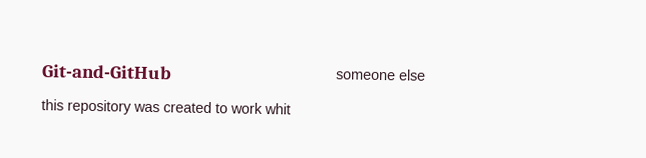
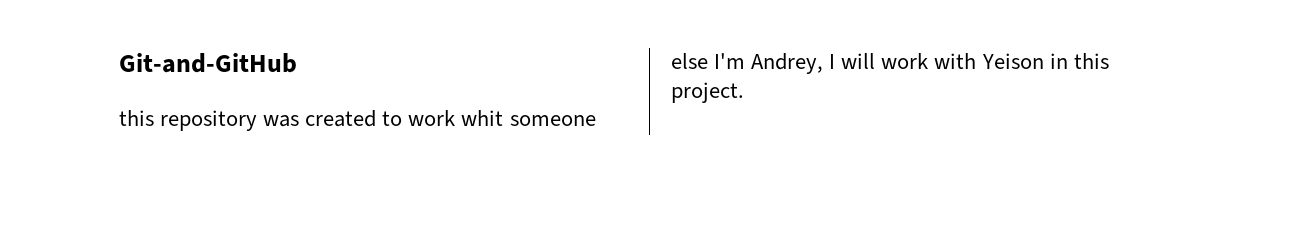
- this repository was created to work whit someone else
+ this repository was created to work whit someone else I'm Andrey, I will work with Yeison in this project.

